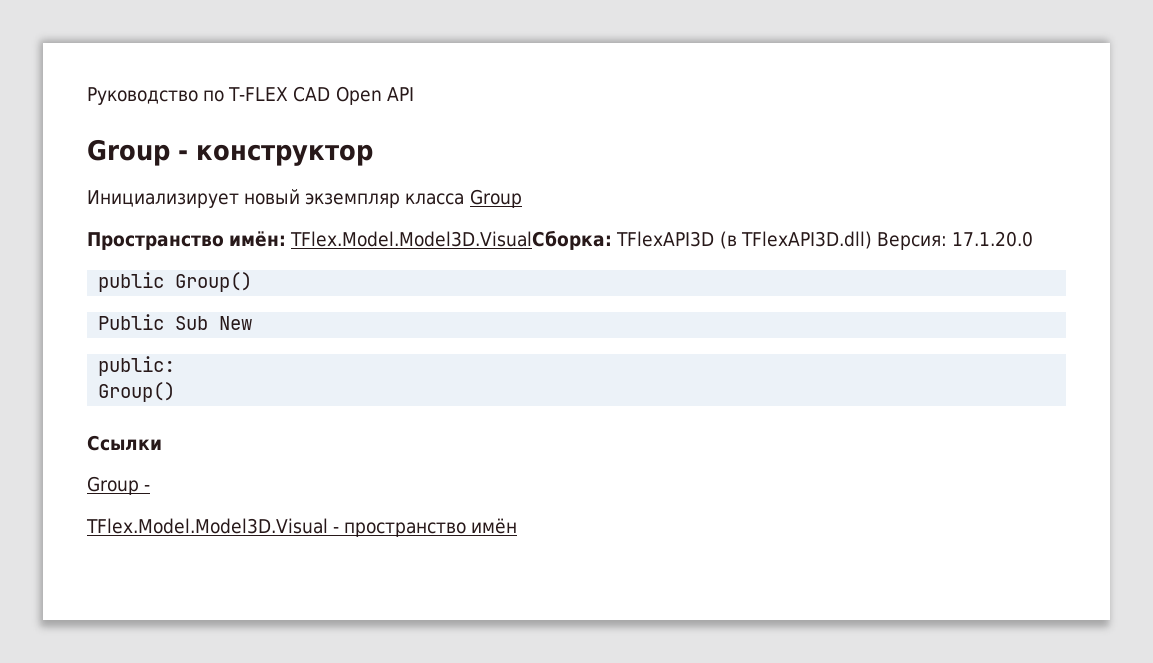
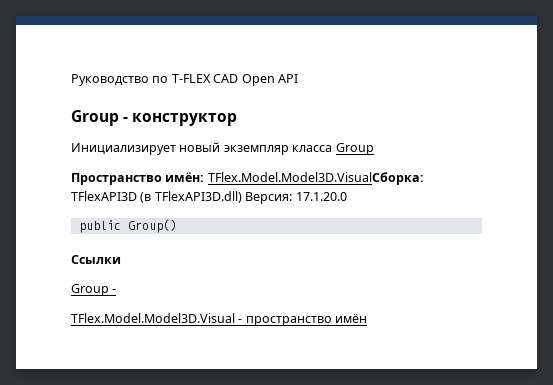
- Public Sub New
- public:
- Group()

